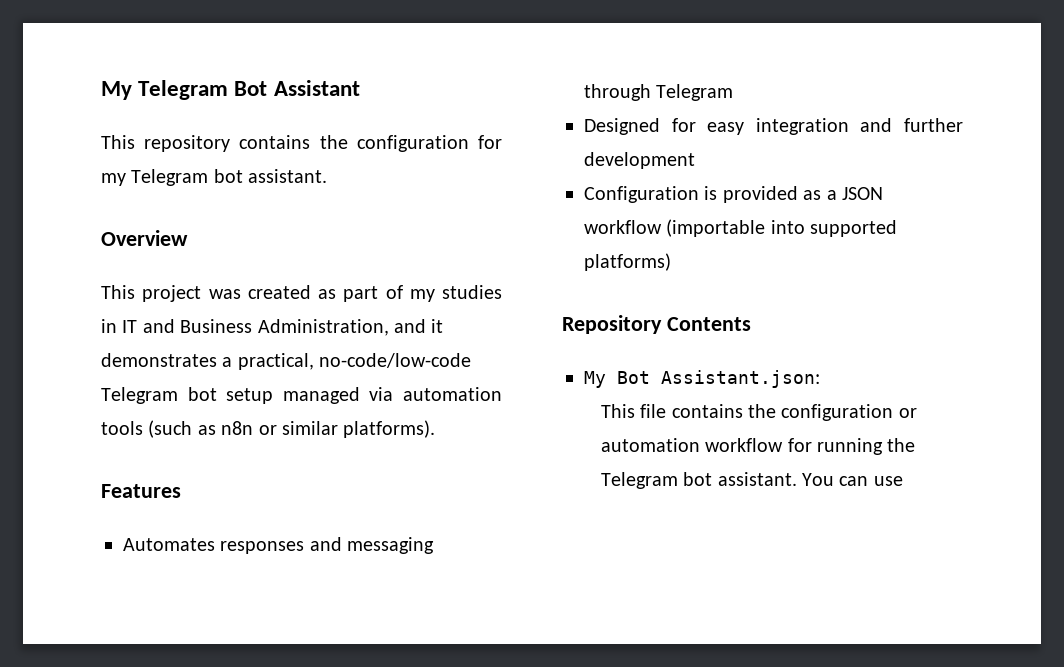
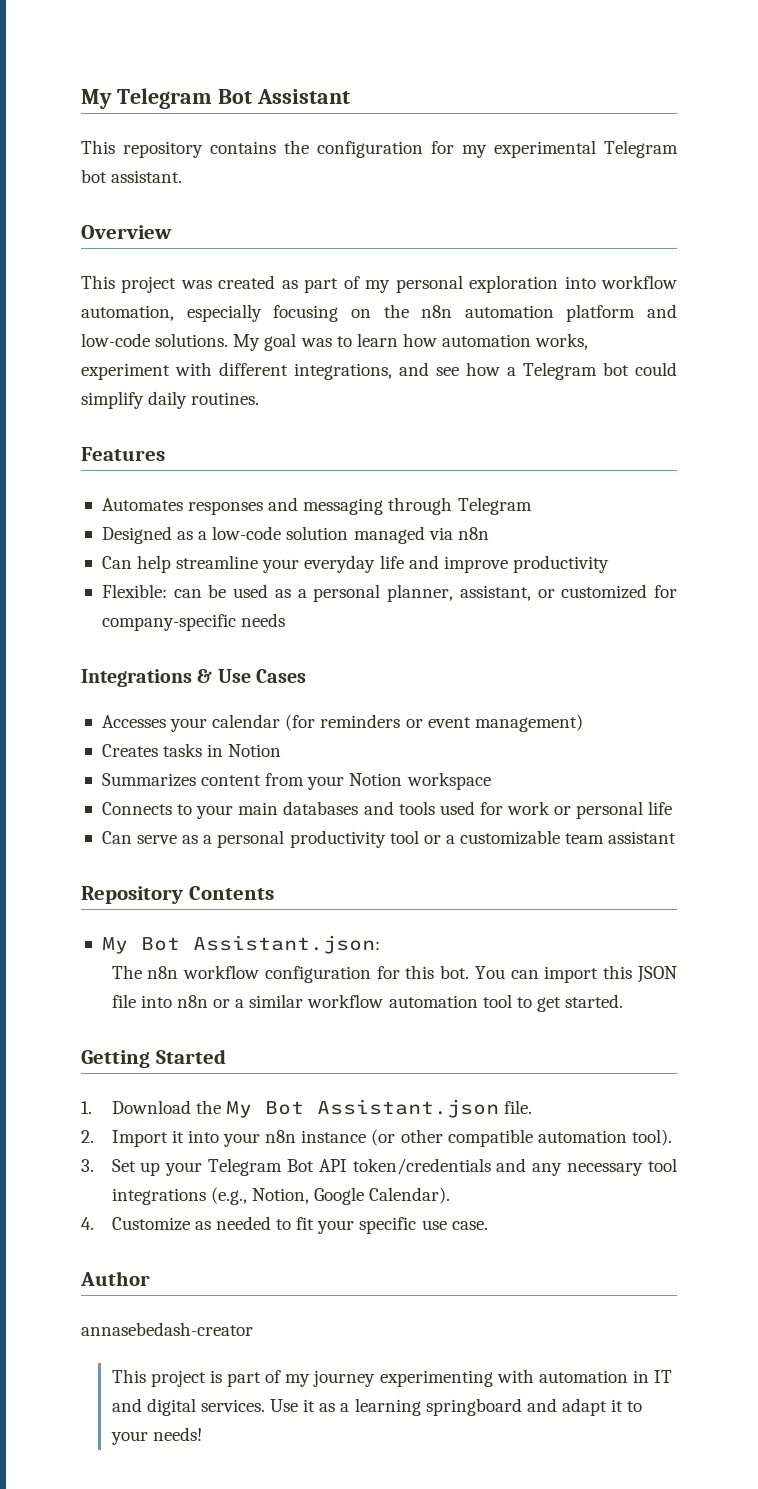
- This repository contains the configuration for my Telegram bot assistant.
+ This repository contains the configuration for my experimental Telegram bot assistant.
- This project was created as part of my studies in IT and Business Administration, and it demonstrates a practical, no-code/low-code Telegram bot setup managed via automation tools (such as n8n or similar platforms).
+ This project was created as part of my personal exploration into workflow automation, especially focusing on the n8n automation platform and low-code solutions. My goal was to learn how automation works, experiment with different integrations, and see how a Telegram bot could simplify daily routines.
- Designed for easy integration and further development
- Configuration is provided as a JSON workflow (importable into supported platforms)
+ Designed as a low-code solution managed via n8n
+ Can help streamline your everyday life and improve productivity
+ Flexible: can be used as a personal planner, assistant, or customized for company-specific needs
+ Integrations & Use Cases
+ Accesses your calendar (for reminders or event management)
+ Creates tasks in Notion
+ Summarizes content from your Notion workspace
+ Connects to your main databases and tools used for work or personal life
+ Can serve as a personal productivity tool or a customizable team assistant
- This file contains the configuration or automation workflow for running the Telegram bot assistant. You can use
+ The n8n workflow configuration for this bot. You can import this JSON file into n8n or a similar workflow automation tool to get started.
+ Getting Started
+ 1. Download the My Bot Assistant.json file.
+ 2. Import it into your n8n instance (or other compatible automation tool).
+ 3. Set up your Telegram Bot API token/credentials and any necessary tool integrations (e.g., Notion, Google Calendar).
+ 4. Customize as needed to fit your specific use case.
+ Author
+ annasebedash-creator
+ This project is part of my journey experimenting with automation in IT and digital services. Use it as a learning springboard and adapt it to your needs!

